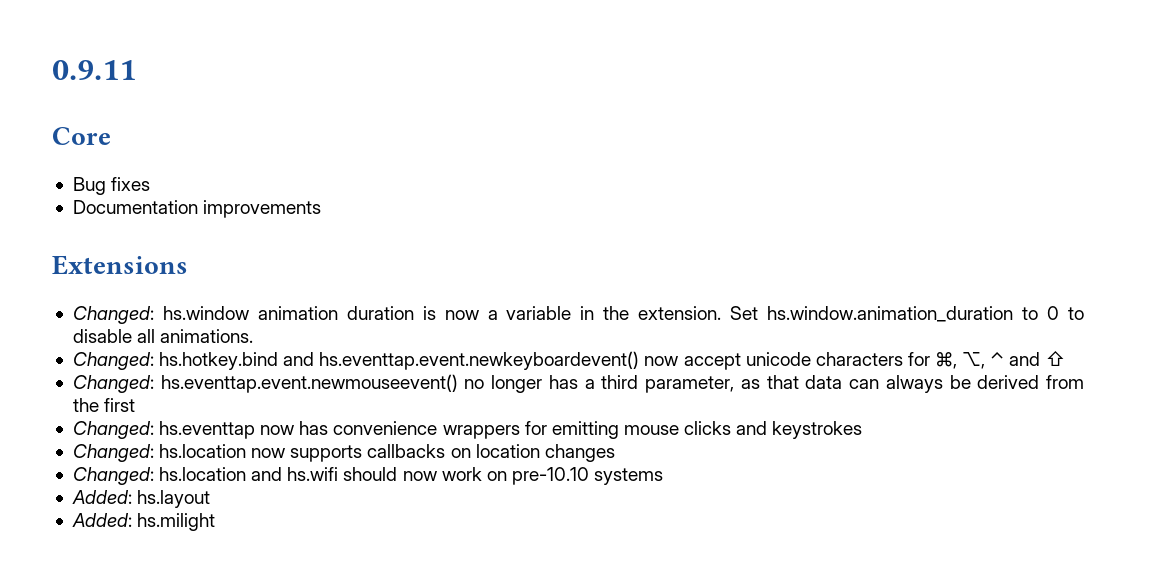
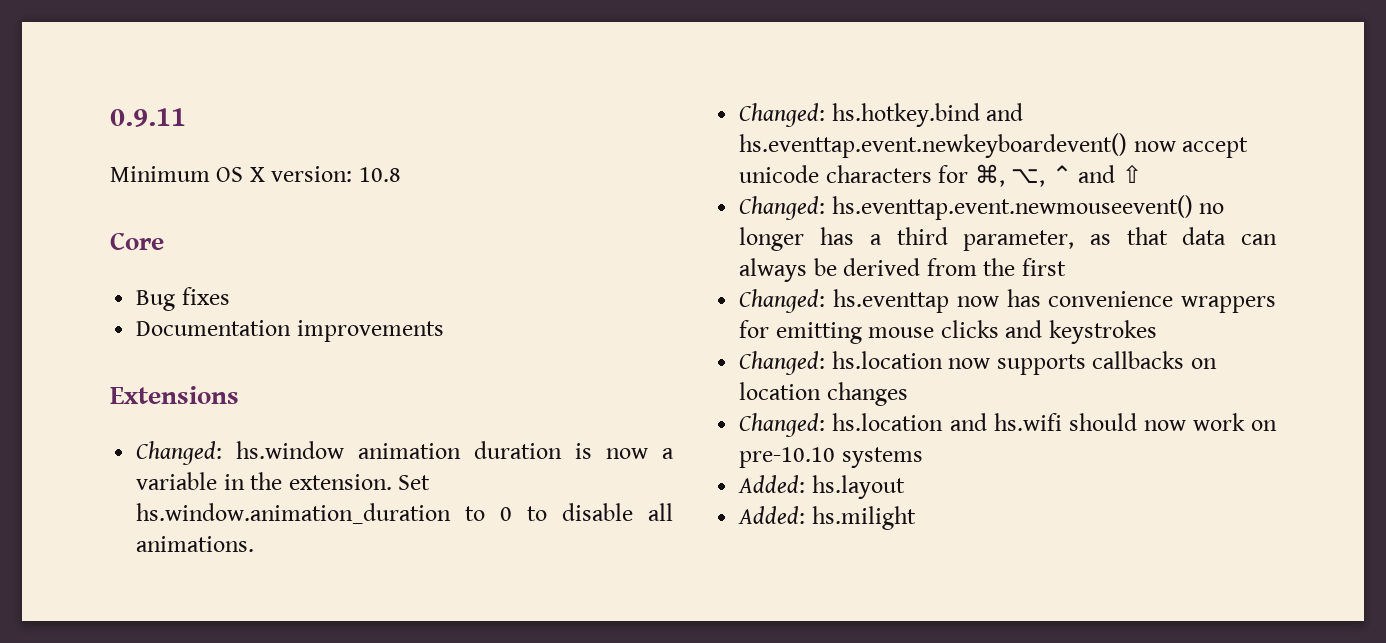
+ Minimum OS X version: 10.8

